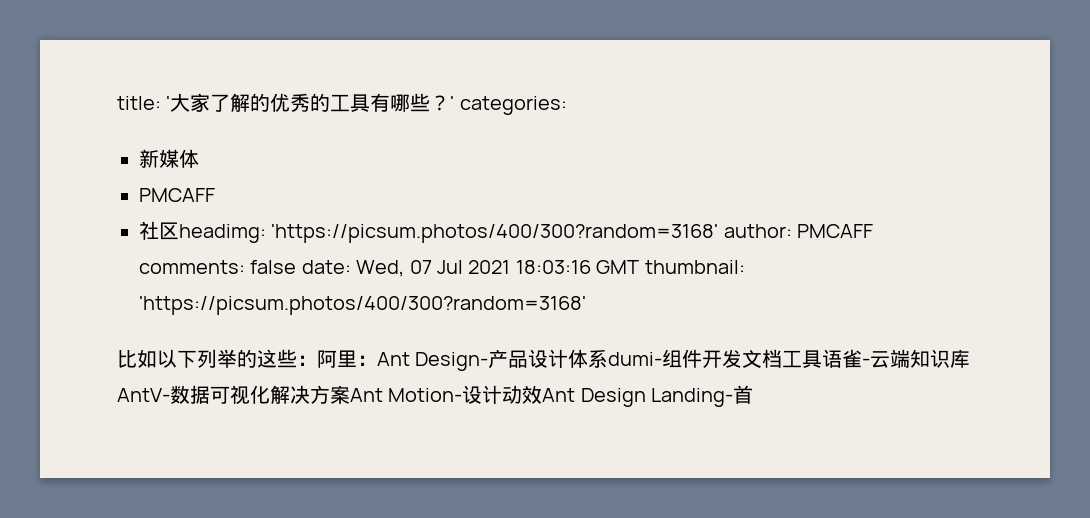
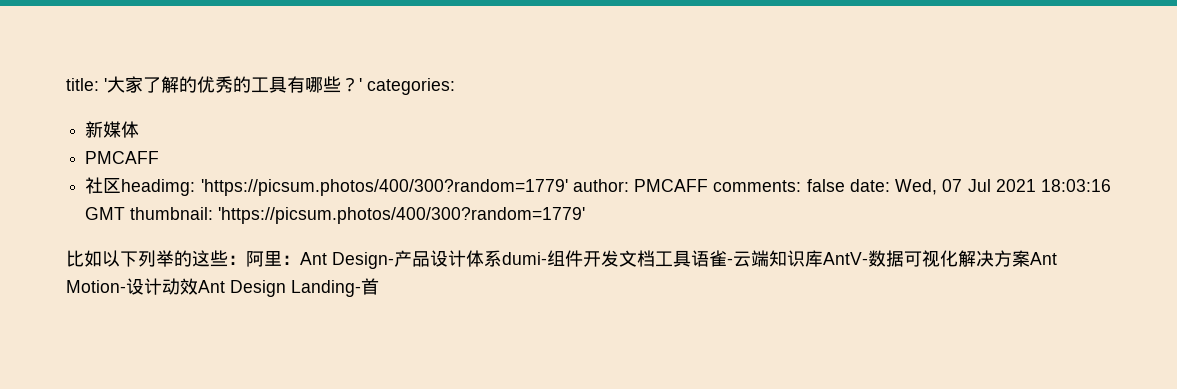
- 社区headimg: 'https://picsum.photos/400/300?random=3168' author: PMCAFF comments: false date: Wed, 07 Jul 2021 18:03:16 GMT thumbnail: 'https://picsum.photos/400/300?random=3168'
+ 社区headimg: 'https://picsum.photos/400/300?random=1779' author: PMCAFF comments: false date: Wed, 07 Jul 2021 18:03:16 GMT thumbnail: 'https://picsum.photos/400/300?random=1779'

